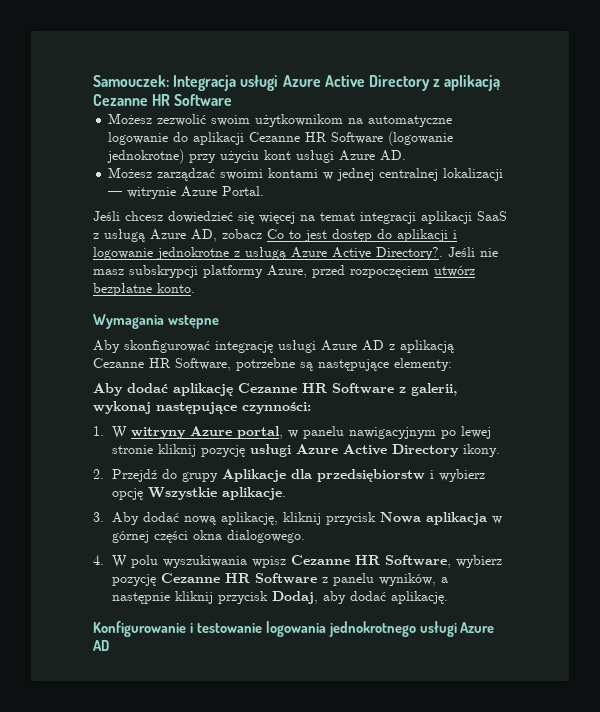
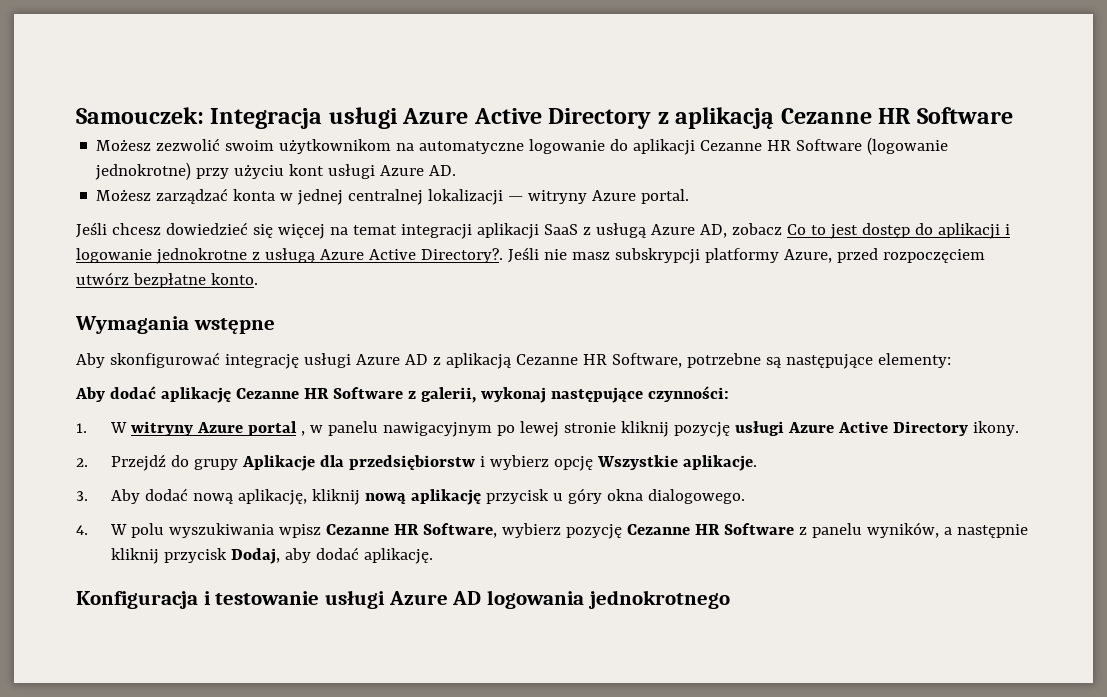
- Możesz zarządzać swoimi kontami w jednej centralnej lokalizacji — witrynie Azure Portal.
+ Możesz zarządzać konta w jednej centralnej lokalizacji — witryny Azure portal.
- 1. W witryny Azure portal, w panelu nawigacyjnym po lewej stronie kliknij pozycję usługi Azure Active Directory ikony.
+ 1. W witryny Azure portal , w panelu nawigacyjnym po lewej stronie kliknij pozycję usługi Azure Active Directory ikony.
- 3. Aby dodać nową aplikację, kliknij przycisk Nowa aplikacja w górnej części okna dialogowego.
+ 3. Aby dodać nową aplikację, kliknij nową aplikację przycisk u góry okna dialogowego.
- Konfigurowanie i testowanie logowania jednokrotnego usługi Azure AD
+ Konfiguracja i testowanie usługi Azure AD logowania jednokrotnego

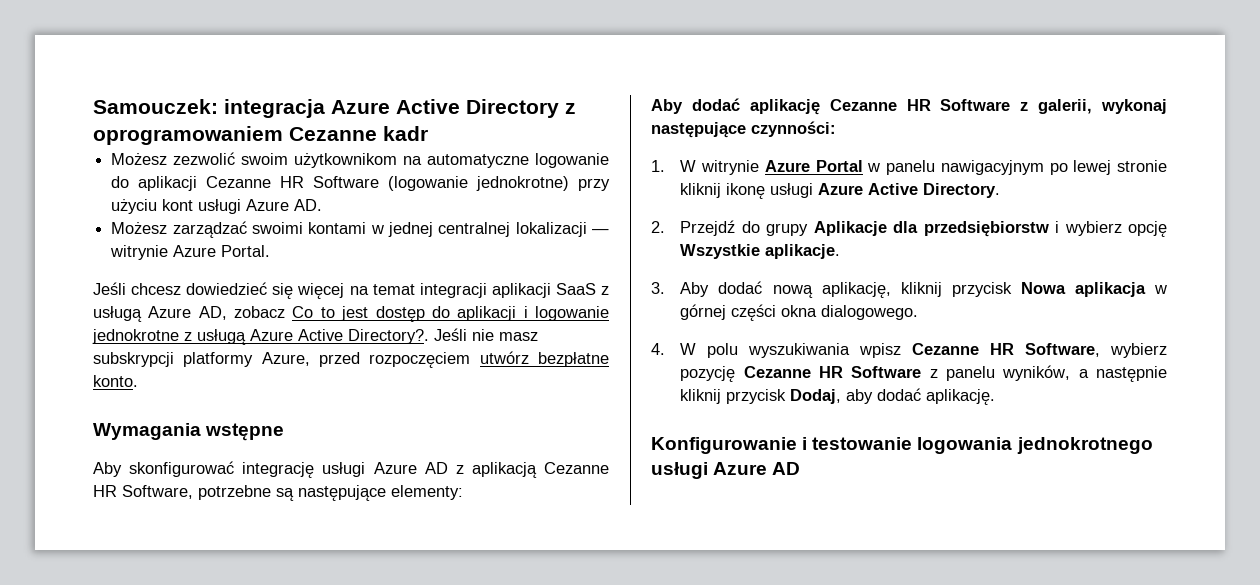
- Samouczek: Integracja usługi Azure Active Directory z aplikacją Cezanne HR Software
+ Samouczek: integracja Azure Active Directory z oprogramowaniem Cezanne kadr
- Możesz zarządzać konta w jednej centralnej lokalizacji — witryny Azure portal.
+ Możesz zarządzać swoimi kontami w jednej centralnej lokalizacji — witrynie Azure Portal.
- 1. W witryny Azure portal , w panelu nawigacyjnym po lewej stronie kliknij pozycję usługi Azure Active Directory ikony.
+ 1. W witrynie Azure Portal w panelu nawigacyjnym po lewej stronie kliknij ikonę usługi Azure Active Directory.
- 3. Aby dodać nową aplikację, kliknij nową aplikację przycisk u góry okna dialogowego.
+ 3. Aby dodać nową aplikację, kliknij przycisk Nowa aplikacja w górnej części okna dialogowego.
- Konfiguracja i testowanie usługi Azure AD logowania jednokrotnego
+ Konfigurowanie i testowanie logowania jednokrotnego usługi Azure AD

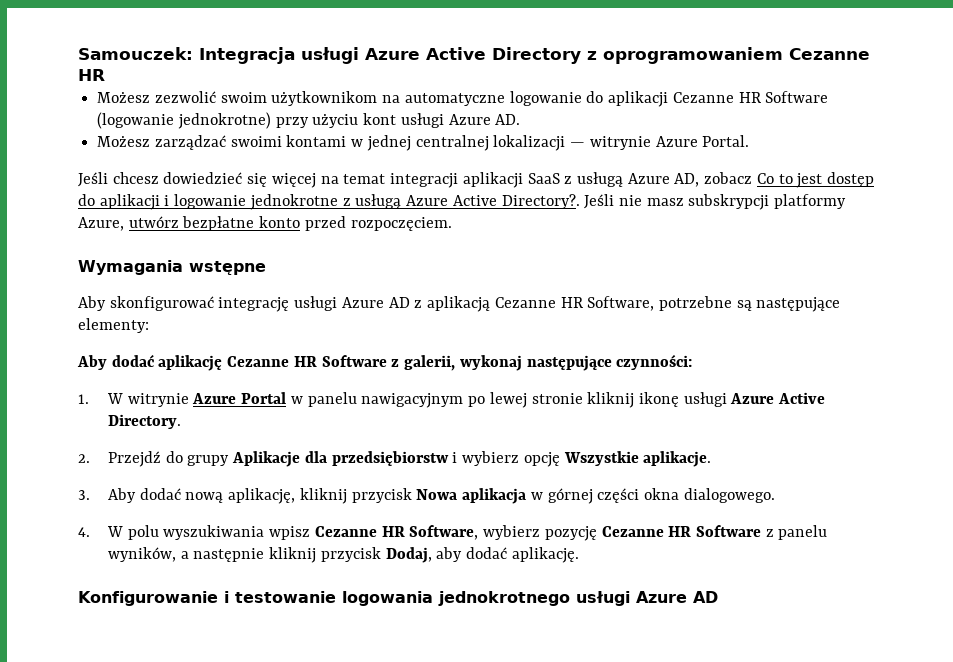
- Samouczek: integracja Azure Active Directory z oprogramowaniem Cezanne kadr
+ Samouczek: Integracja usługi Azure Active Directory z oprogramowaniem Cezanne HR
- Jeśli nie masz subskrypcji platformy Azure, przed rozpoczęciem utwórz bezpłatne konto.
+ Jeśli nie masz subskrypcji platformy Azure, utwórz bezpłatne konto przed rozpoczęciem.

